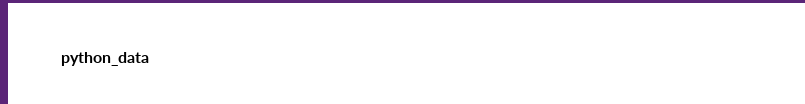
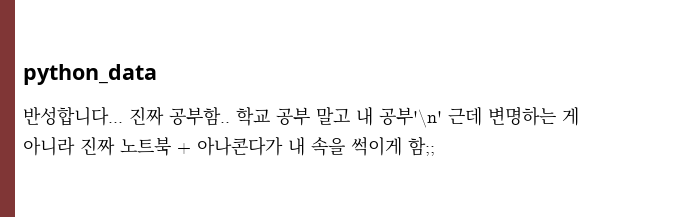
+ 반성합니다... 진짜 공부함.. 학교 공부 말고 내 공부'\n' 근데 변명하는 게 아니라 진짜 노트북 + 아나콘다가 내 속을 썩이게 함;;

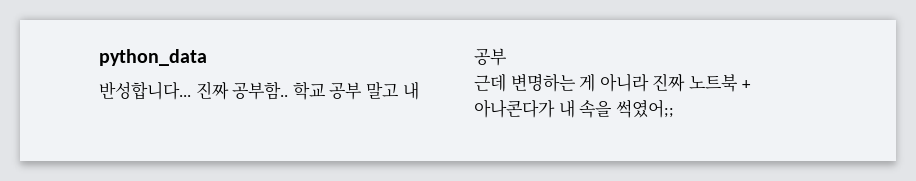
- 학교 공부 말고 내 공부'\n' 근데 변명하는 게 아니라 진짜 노트북 + 아나콘다가 내 속을 썩이게 함;;
+ 학교 공부 말고 내 공부
+ 근데 변명하는 게 아니라 진짜 노트북 + 아나콘다가 내 속을 썩였어;;

